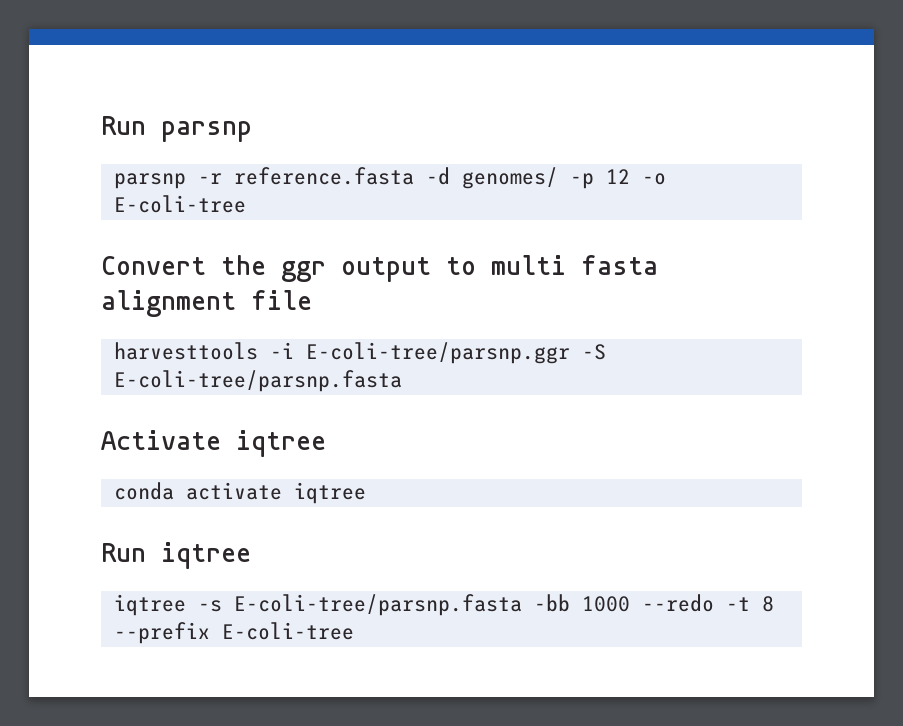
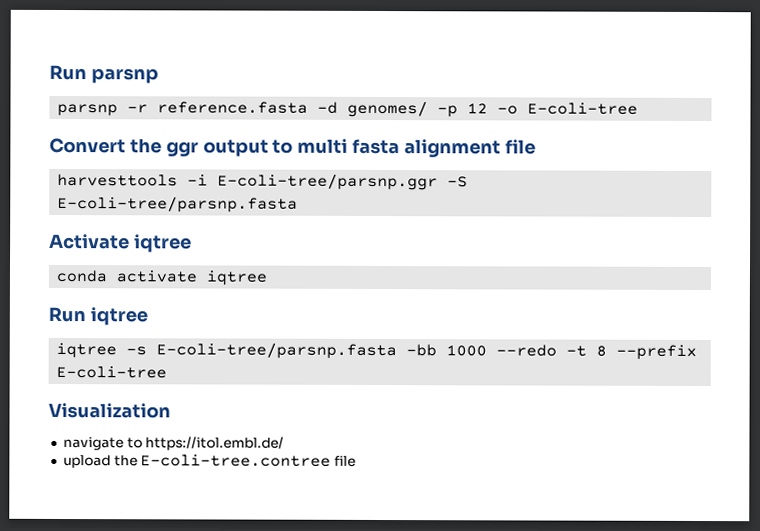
+ Visualization
+ navigate to https://itol.embl.de/
+ upload the E-coli-tree.contree file

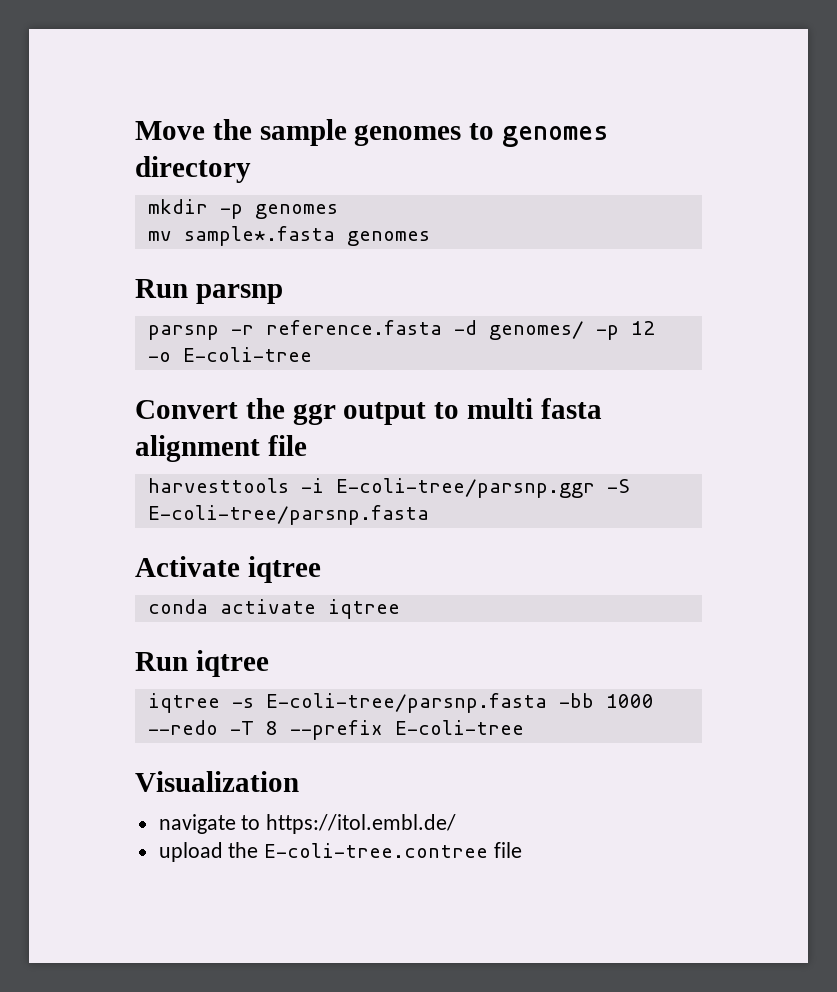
+ Move the sample genomes to genomes directory
+ mkdir -p genomes
+ mv sample*.fasta genomes
- iqtree -s E-coli-tree/parsnp.fasta -bb 1000 --redo -t 8 --prefix E-coli-tree
+ iqtree -s E-coli-tree/parsnp.fasta -bb 1000 --redo -T 8 --prefix E-coli-tree

